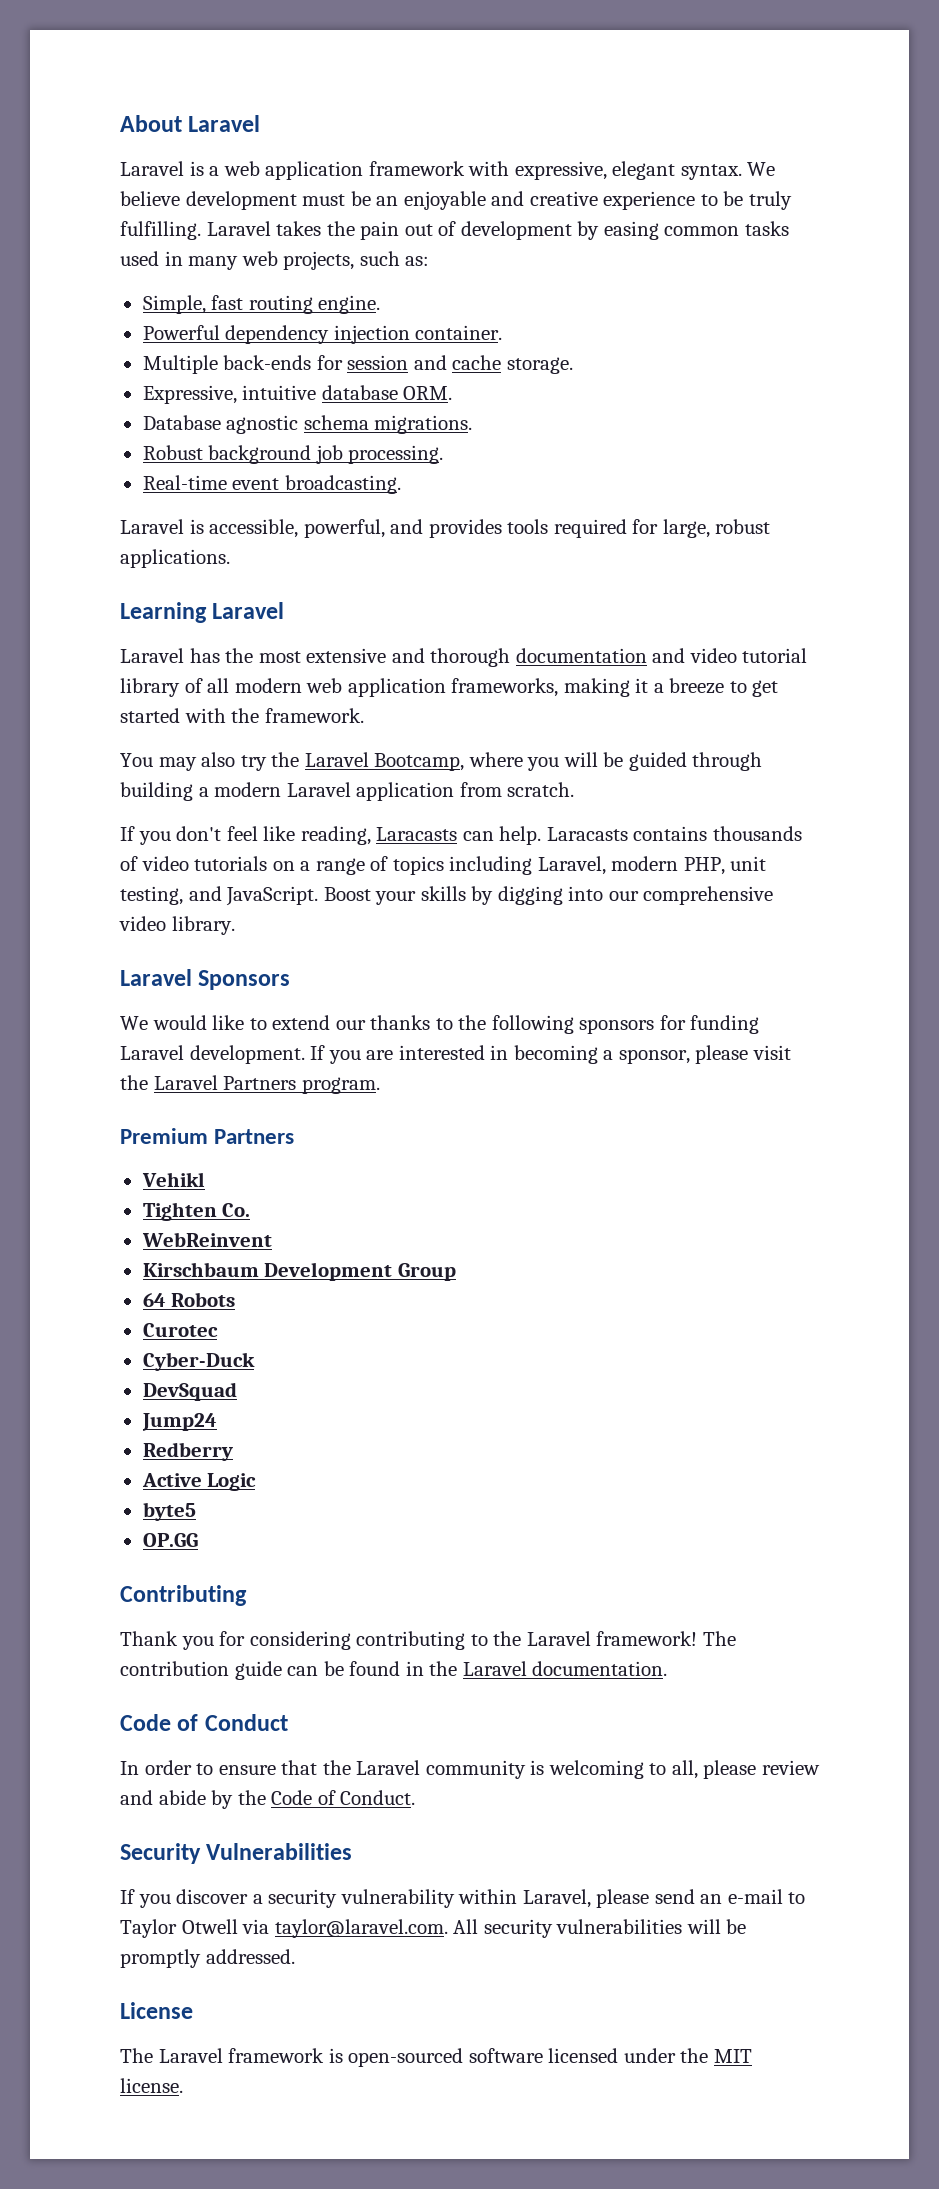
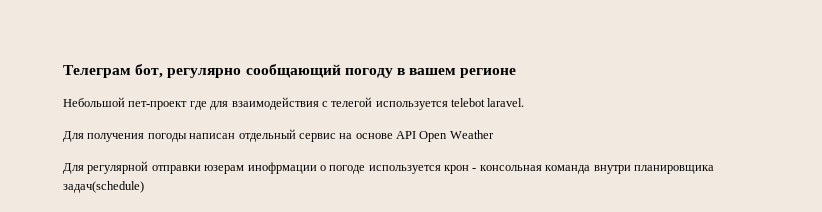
- About Laravel
- Laravel is a web application framework with expressive, elegant syntax. We believe development must be an enjoyable and creative experience to be truly fulfilling. Laravel takes the pain out of development by easing common tasks used in many web projects, such as:
- Simple, fast routing engine.
- Powerful dependency injection container.
- Multiple back-ends for session and cache storage.
- Expressive, intuitive database ORM.
- Database agnostic schema migrations.
- Robust background job processing.
- Real-time event broadcasting.
- Laravel is accessible, powerful, and provides tools required for large, robust applications.
- Learning Laravel
- Laravel has the most extensive and thorough documentation and video tutorial library of all modern web application frameworks, making it a breeze to get started with the framework.
- You may also try the Laravel Bootcamp, where you will be guided through building a modern Laravel application from scratch.
- If you don't feel like reading, Laracasts can help. Laracasts contains thousands of video tutorials on a range of topics including Laravel, modern PHP, unit testing, and JavaScript. Boost your skills by digging into our comprehensive video library.
- Laravel Sponsors
- We would like to extend our thanks to the following sponsors for funding Laravel development. If you are interested in becoming a sponsor, please visit the Laravel Partners program.
- Premium Partners
- Vehikl
- Tighten Co.
- WebReinvent
- Kirschbaum Development Group
- 64 Robots
- Curotec
- Cyber-Duck
- DevSquad
- Jump24
- Redberry
- Active Logic
- byte5
- OP.GG
- Contributing
- Thank you for considering contributing to the Laravel framework! The contribution guide can be found in the Laravel documentation.
- Code of Conduct
- In order to ensure that the Laravel community is welcoming to all, please review and abide by the Code of Conduct.
- Security Vulnerabilities
- If you discover a security vulnerability within Laravel, please send an e-mail to Taylor Otwell via taylor@laravel.com. All security vulnerabilities will be promptly addressed.
- License
- The Laravel framework is open-sourced software licensed under the MIT license.
+ Телеграм бот, регулярно сообщающий погоду в вашем регионе
+ Небольшой пет-проект где для взаимодействия с телегой используется telebot laravel.
+ Для получения погоды написан отдельный сервис на основе API Open Weather
+ Для регулярной отправки юзерам инофрмации о погоде используется крон - консольная команда внутри планировщика задач(schedule)

